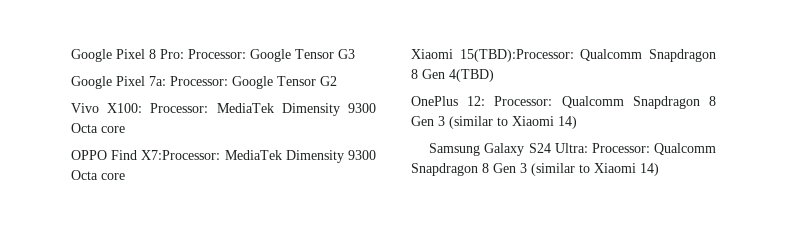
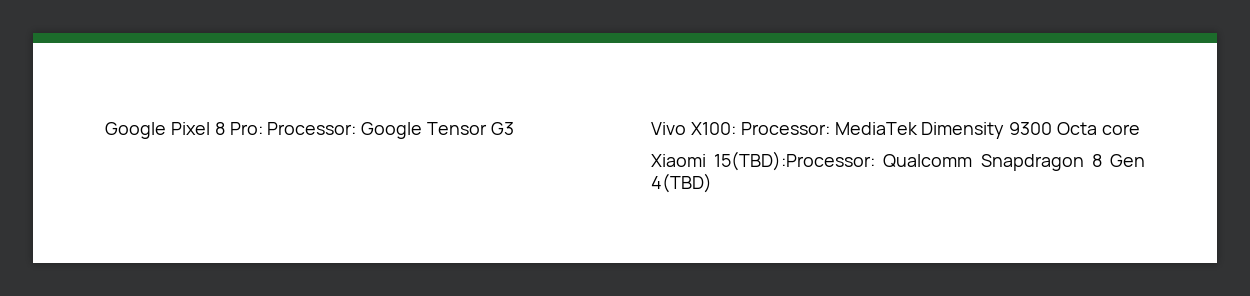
- Google Pixel 7a: Processor: Google Tensor G2
- OPPO Find X7:Processor: MediaTek Dimensity 9300 Octa core
- OnePlus 12: Processor: Qualcomm Snapdragon 8 Gen 3 (similar to Xiaomi 14)
- Samsung Galaxy S24 Ultra: Processor: Qualcomm Snapdragon 8 Gen 3 (similar to Xiaomi 14)

